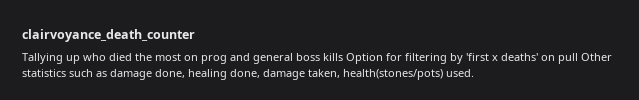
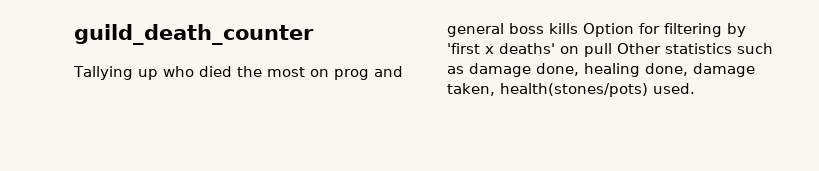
- clairvoyance_death_counter
+ guild_death_counter

